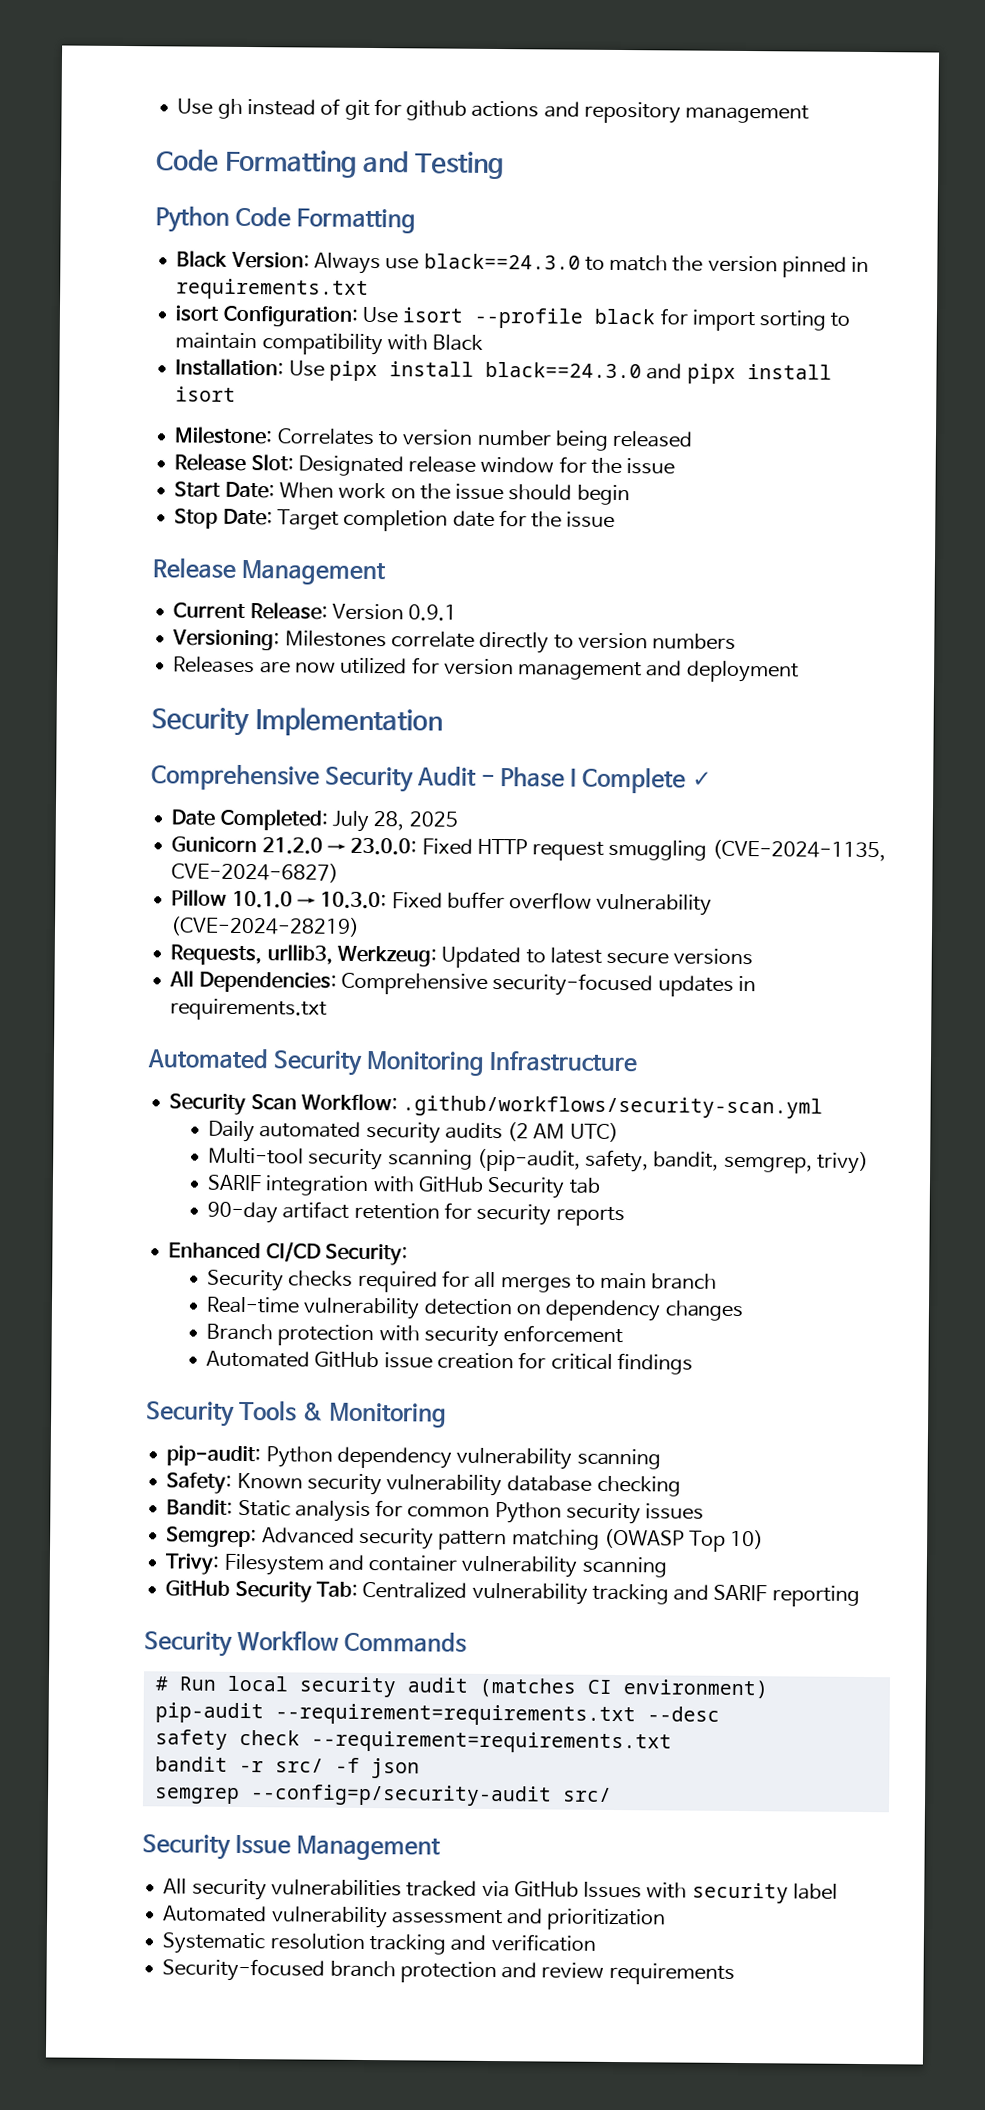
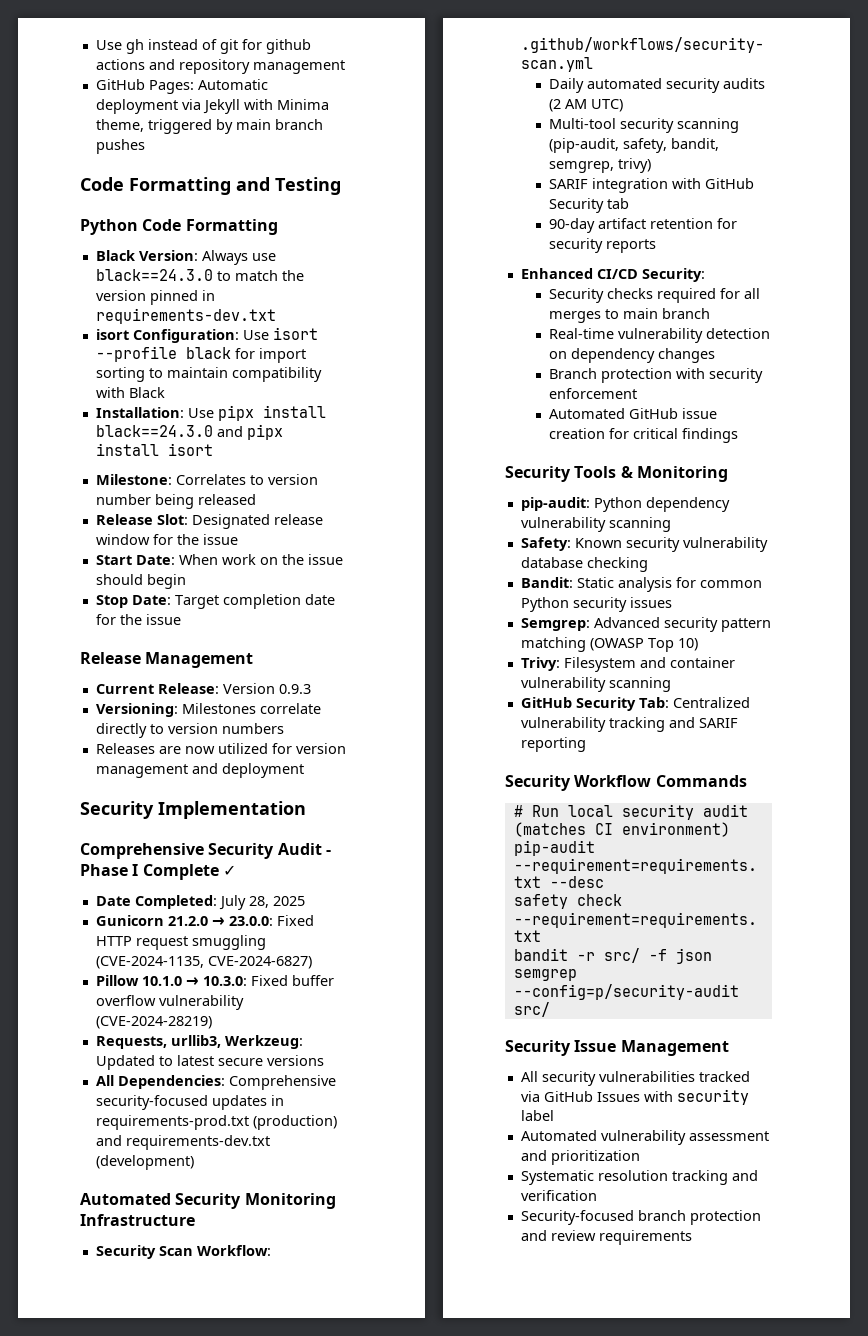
+ GitHub Pages: Automatic deployment via Jekyll with Minima theme, triggered by main branch pushes
- Black Version: Always use black==24.3.0 to match the version pinned in requirements.txt
+ Black Version: Always use black==24.3.0 to match the version pinned in requirements-dev.txt
- Current Release: Version 0.9.1
+ Current Release: Version 0.9.3
- All Dependencies: Comprehensive security-focused updates in requirements.txt
+ All Dependencies: Comprehensive security-focused updates in requirements-prod.txt (production) and requirements-dev.txt (development)

